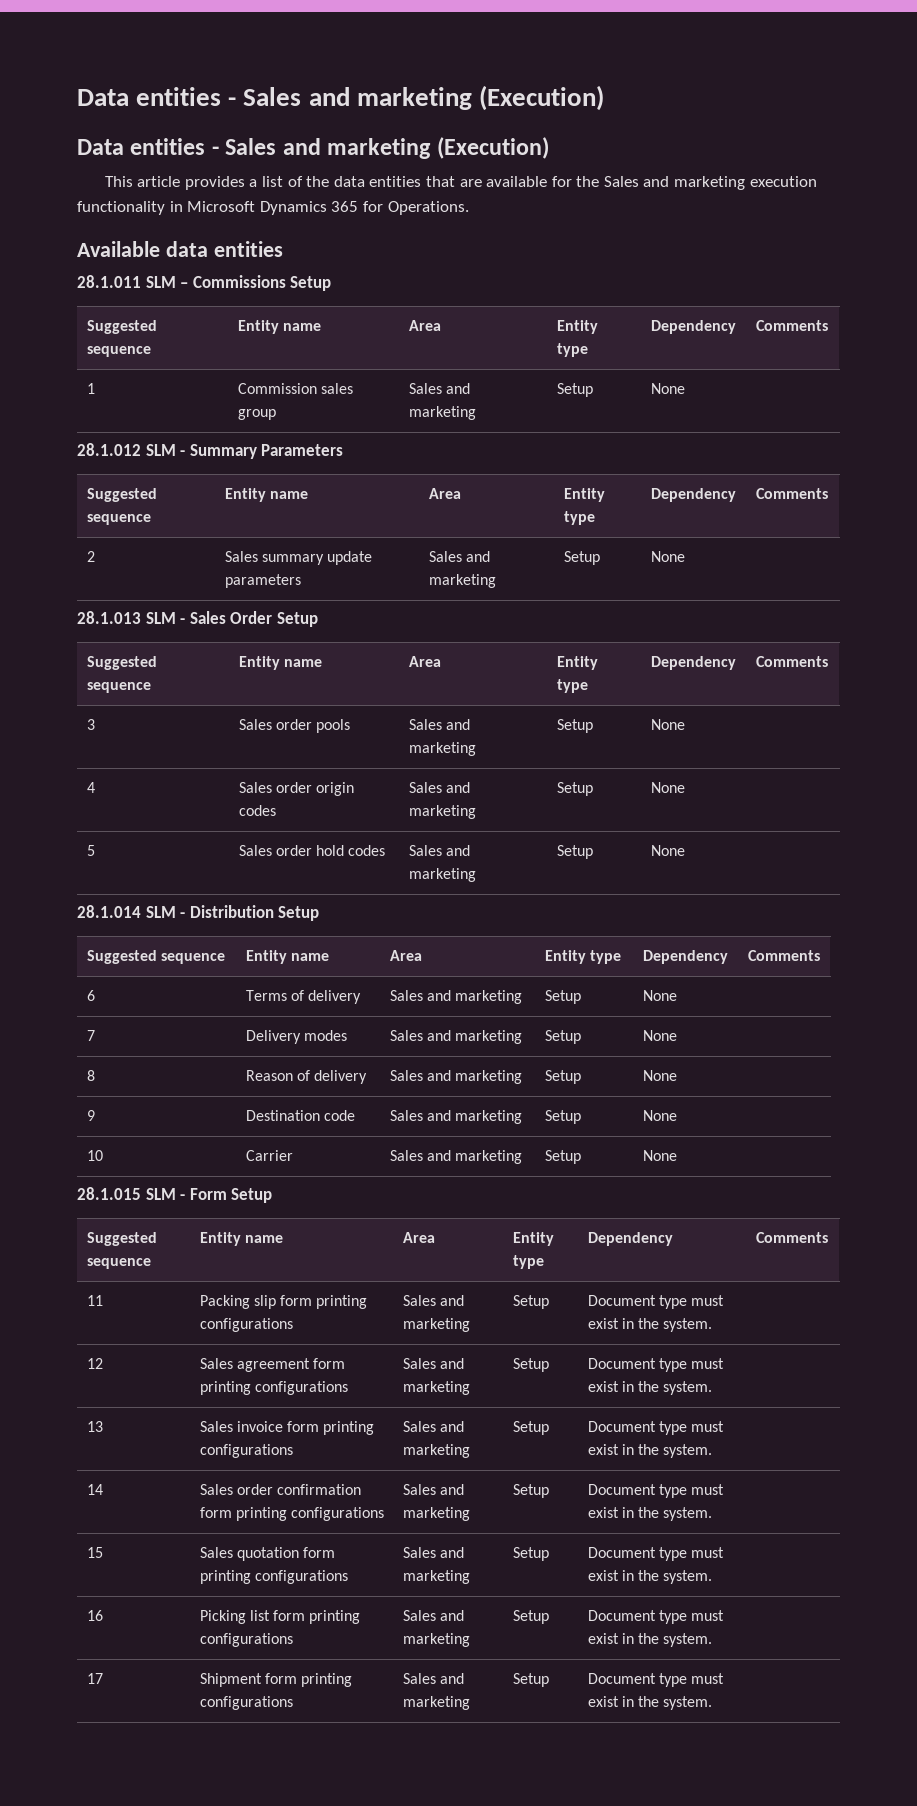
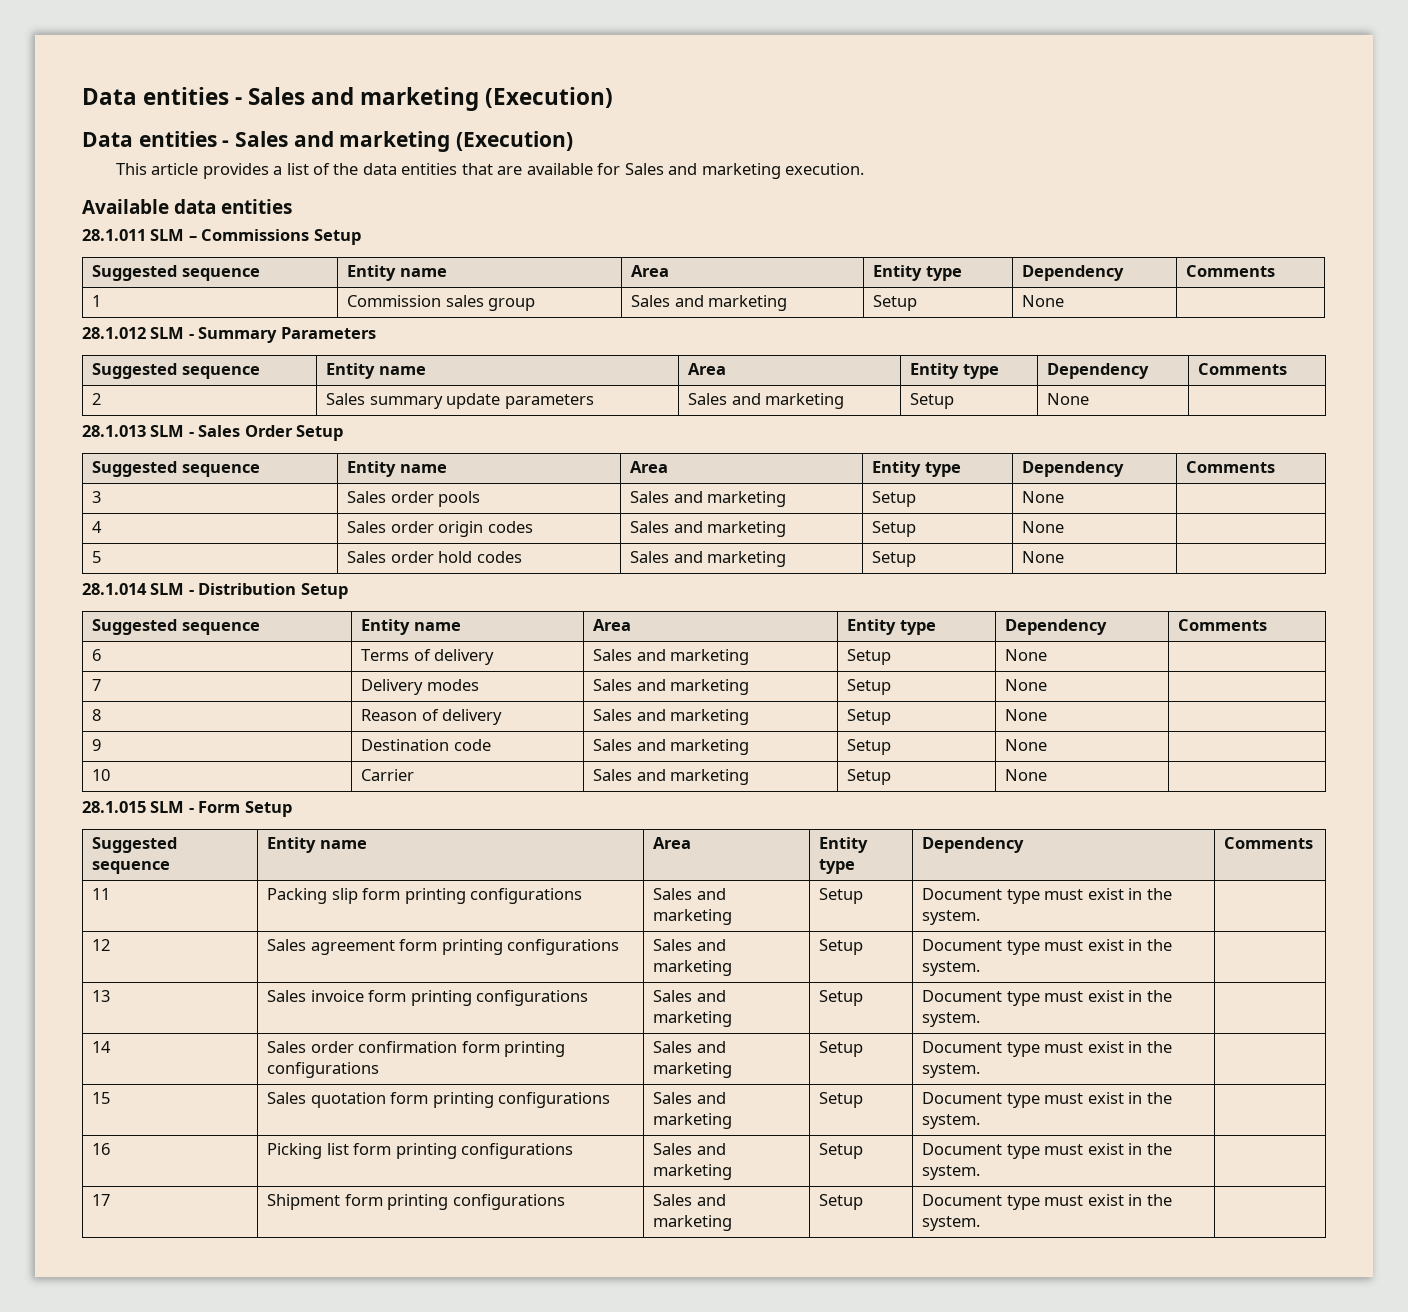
- This article provides a list of the data entities that are available for the Sales and marketing execution functionality in Microsoft Dynamics 365 for Operations.
+ This article provides a list of the data entities that are available for Sales and marketing execution.

